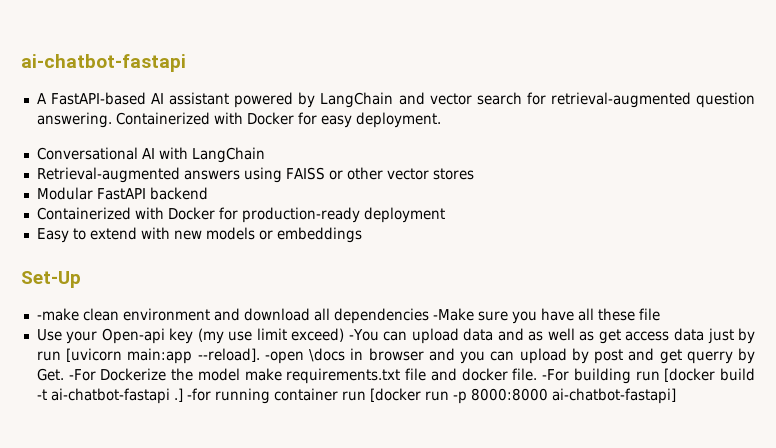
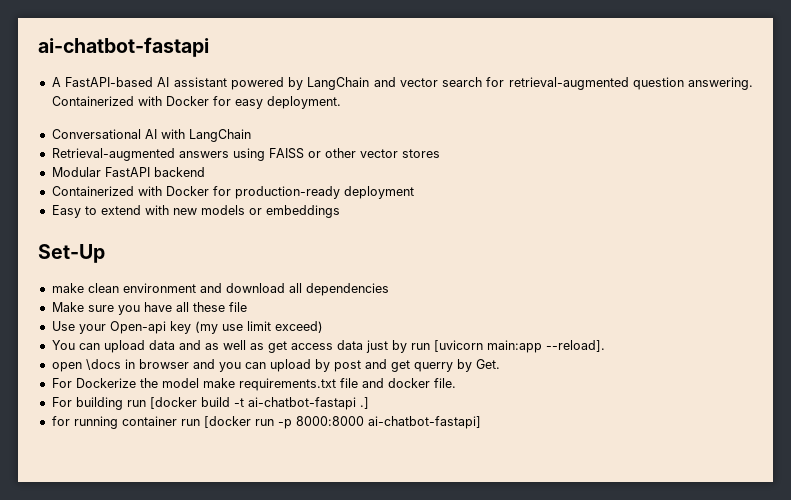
- -make clean environment and download all dependencies -Make sure you have all these file
+ make clean environment and download all dependencies
+ Make sure you have all these file
- Use your Open-api key (my use limit exceed) -You can upload data and as well as get access data just by run [uvicorn main:app --reload]. -open \docs in browser and you can upload by post and get querry by Get. -For Dockerize the model make requirements.txt file and docker file. -For building run [docker build -t ai-chatbot-fastapi .] -for running container run [docker run -p 8000:8000 ai-chatbot-fastapi]
+ Use your Open-api key (my use limit exceed)
+ You can upload data and as well as get access data just by run [uvicorn main:app --reload].
+ open \docs in browser and you can upload by post and get querry by Get.
+ For Dockerize the model make requirements.txt file and docker file.
+ For building run [docker build -t ai-chatbot-fastapi .]
+ for running container run [docker run -p 8000:8000 ai-chatbot-fastapi]

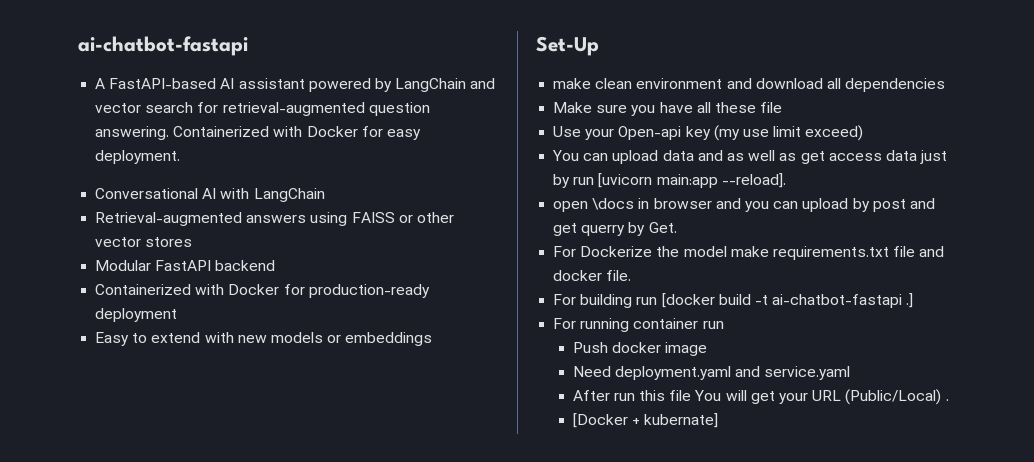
- for running container run [docker run -p 8000:8000 ai-chatbot-fastapi]
+ For running container run
+ Push docker image
+ Need deployment.yaml and service.yaml
+ After run this file You will get your URL (Public/Local) .
+ [Docker + kubernate]

